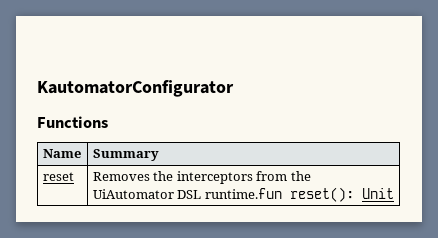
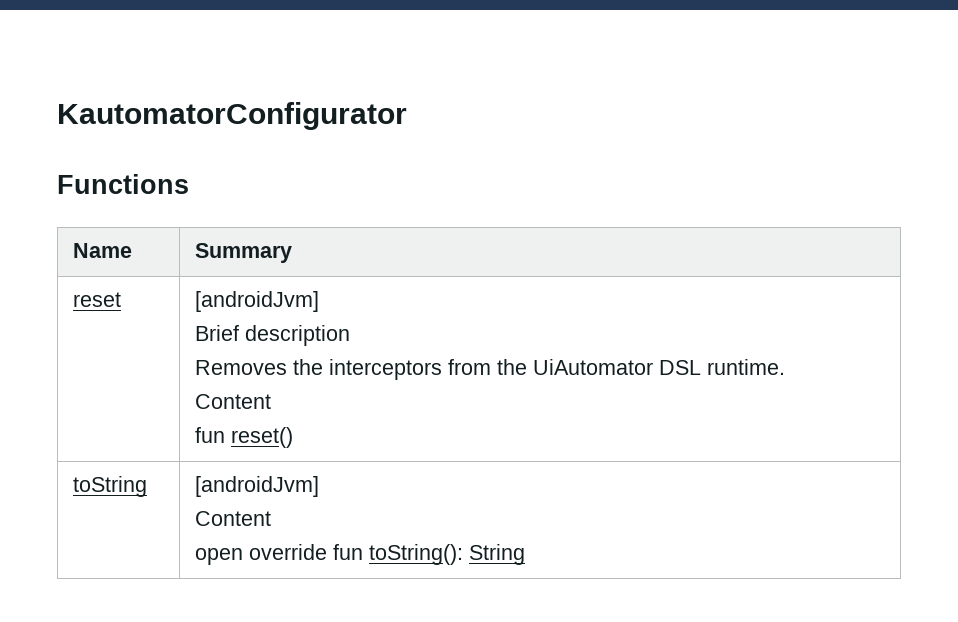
- reset | Removes the interceptors from the UiAutomator DSL runtime.fun reset(): Unit
+ reset | [androidJvm]
+ Brief description
+ Removes the interceptors from the UiAutomator DSL runtime.
+ Content
+ fun reset()
+ toString | [androidJvm]
+ Content
+ open override fun toString(): String

